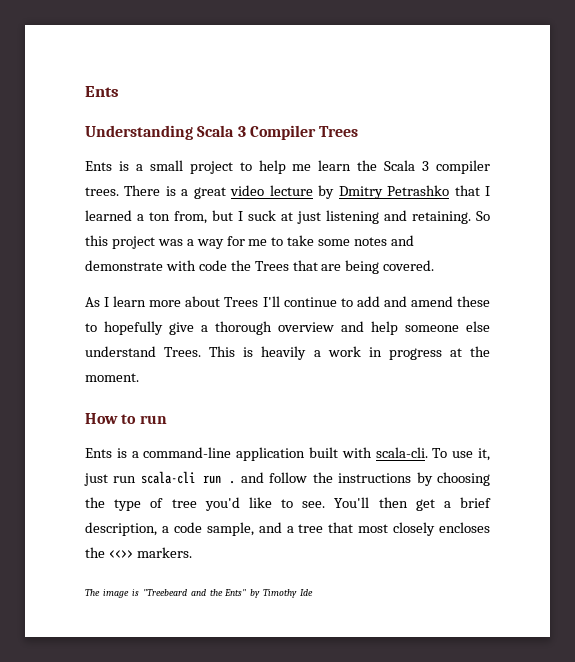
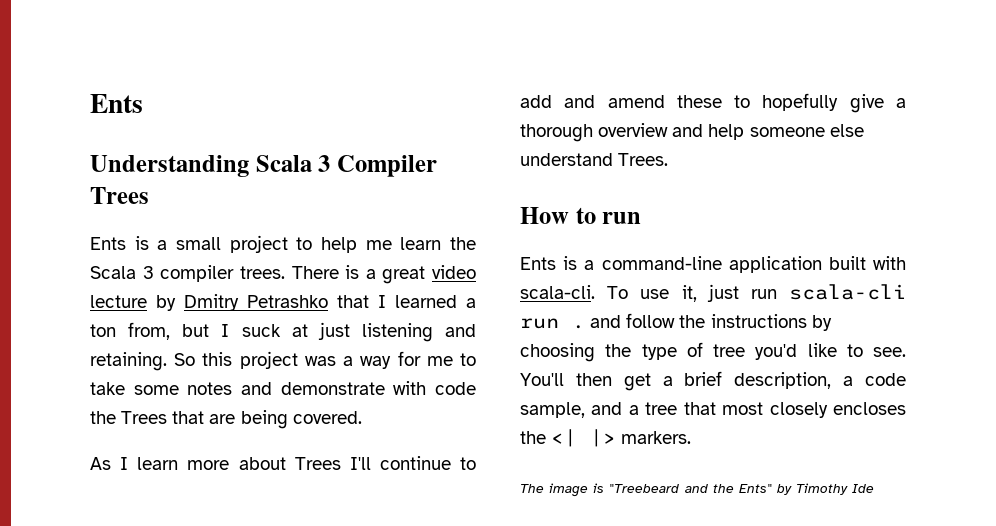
- This is heavily a work in progress at the moment.
- You'll then get a brief description, a code sample, and a tree that most closely encloses the <<>> markers.
+ You'll then get a brief description, a code sample, and a tree that most closely encloses the <| |> markers.

